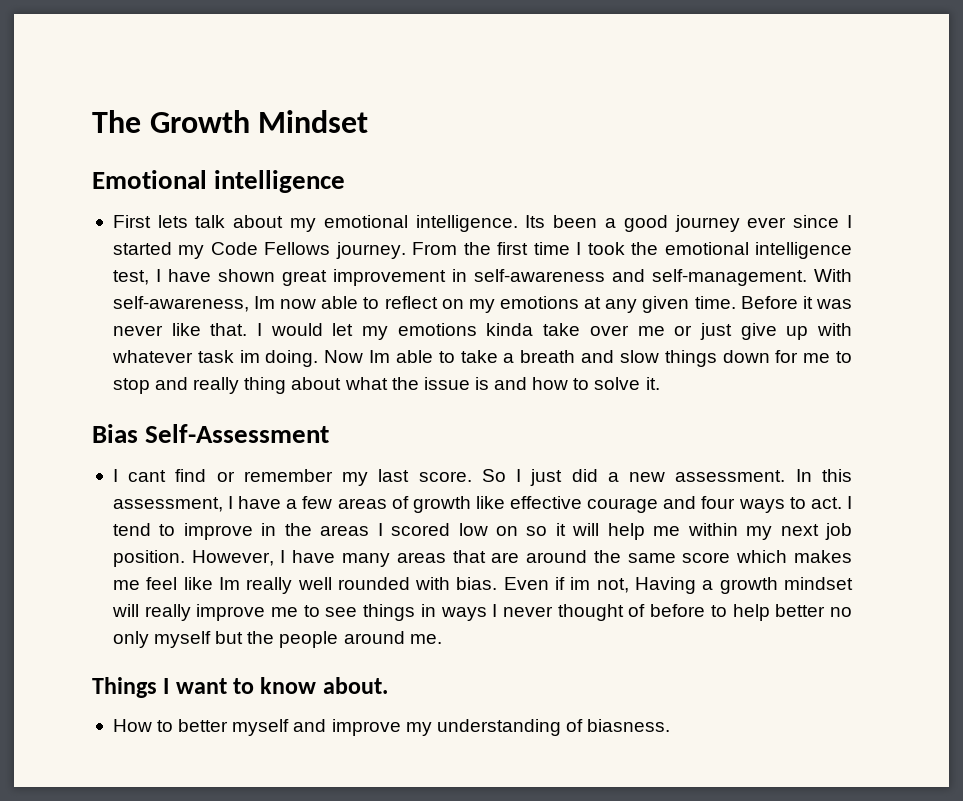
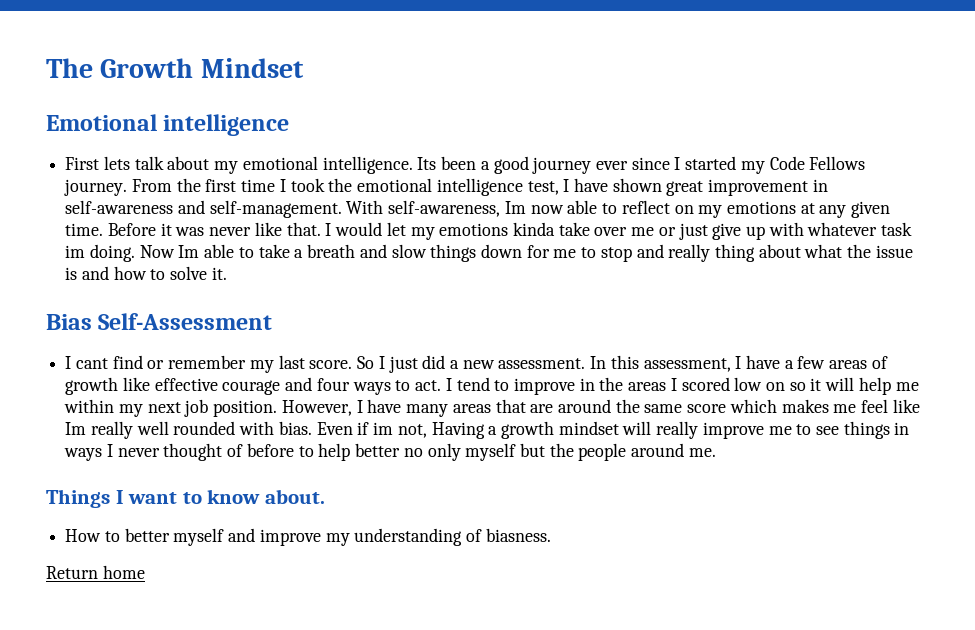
+ Return home

